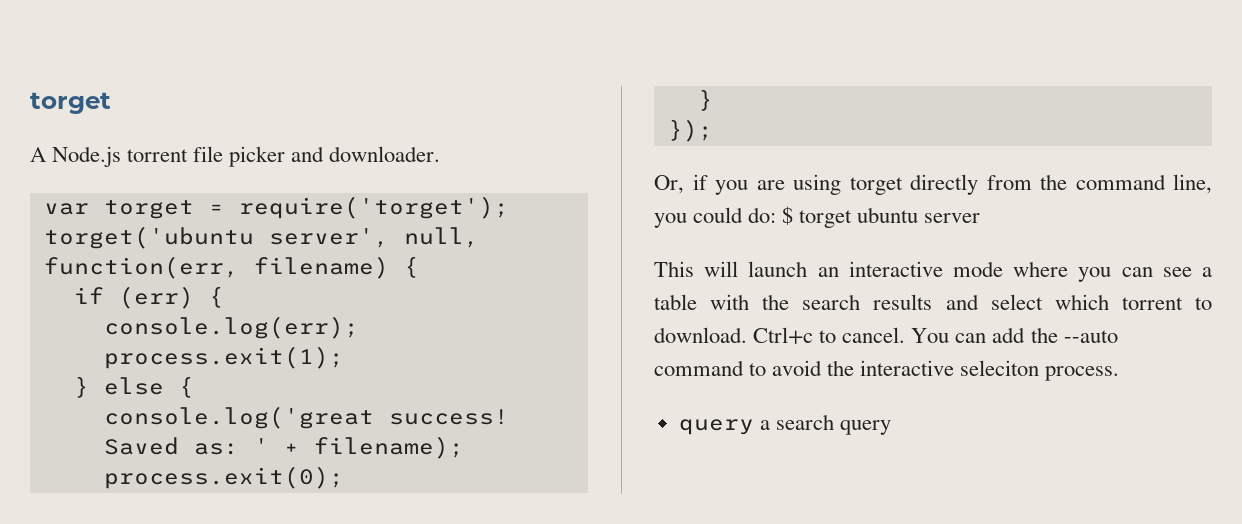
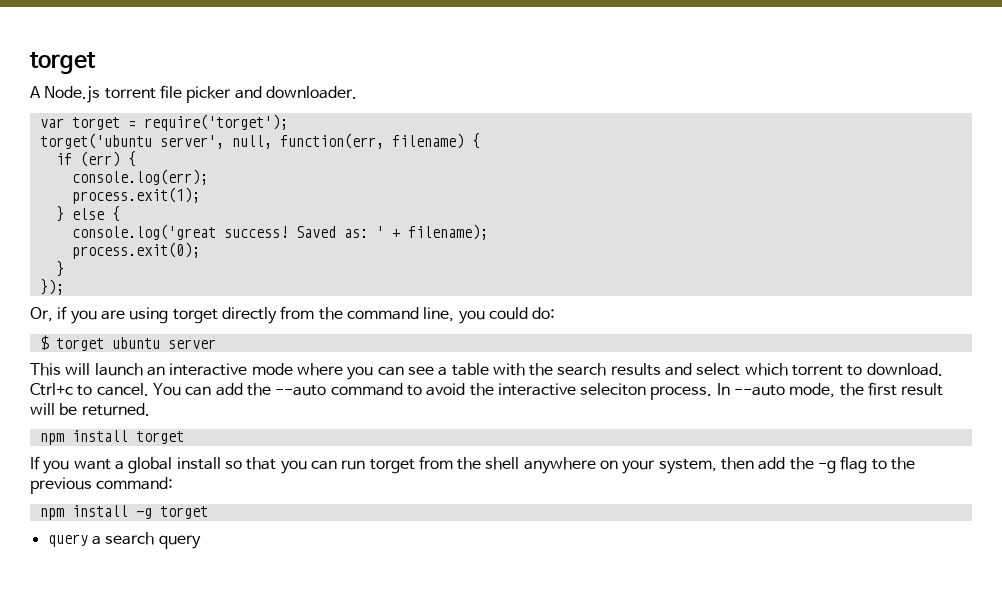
- Or, if you are using torget directly from the command line, you could do: $ torget ubuntu server
+ Or, if you are using torget directly from the command line, you could do:
+ $ torget ubuntu server
+ In --auto mode, the first result will be returned.
+ npm install torget
+ If you want a global install so that you can run torget from the shell anywhere on your system, then add the -g flag to the previous command:
+ npm install -g torget

